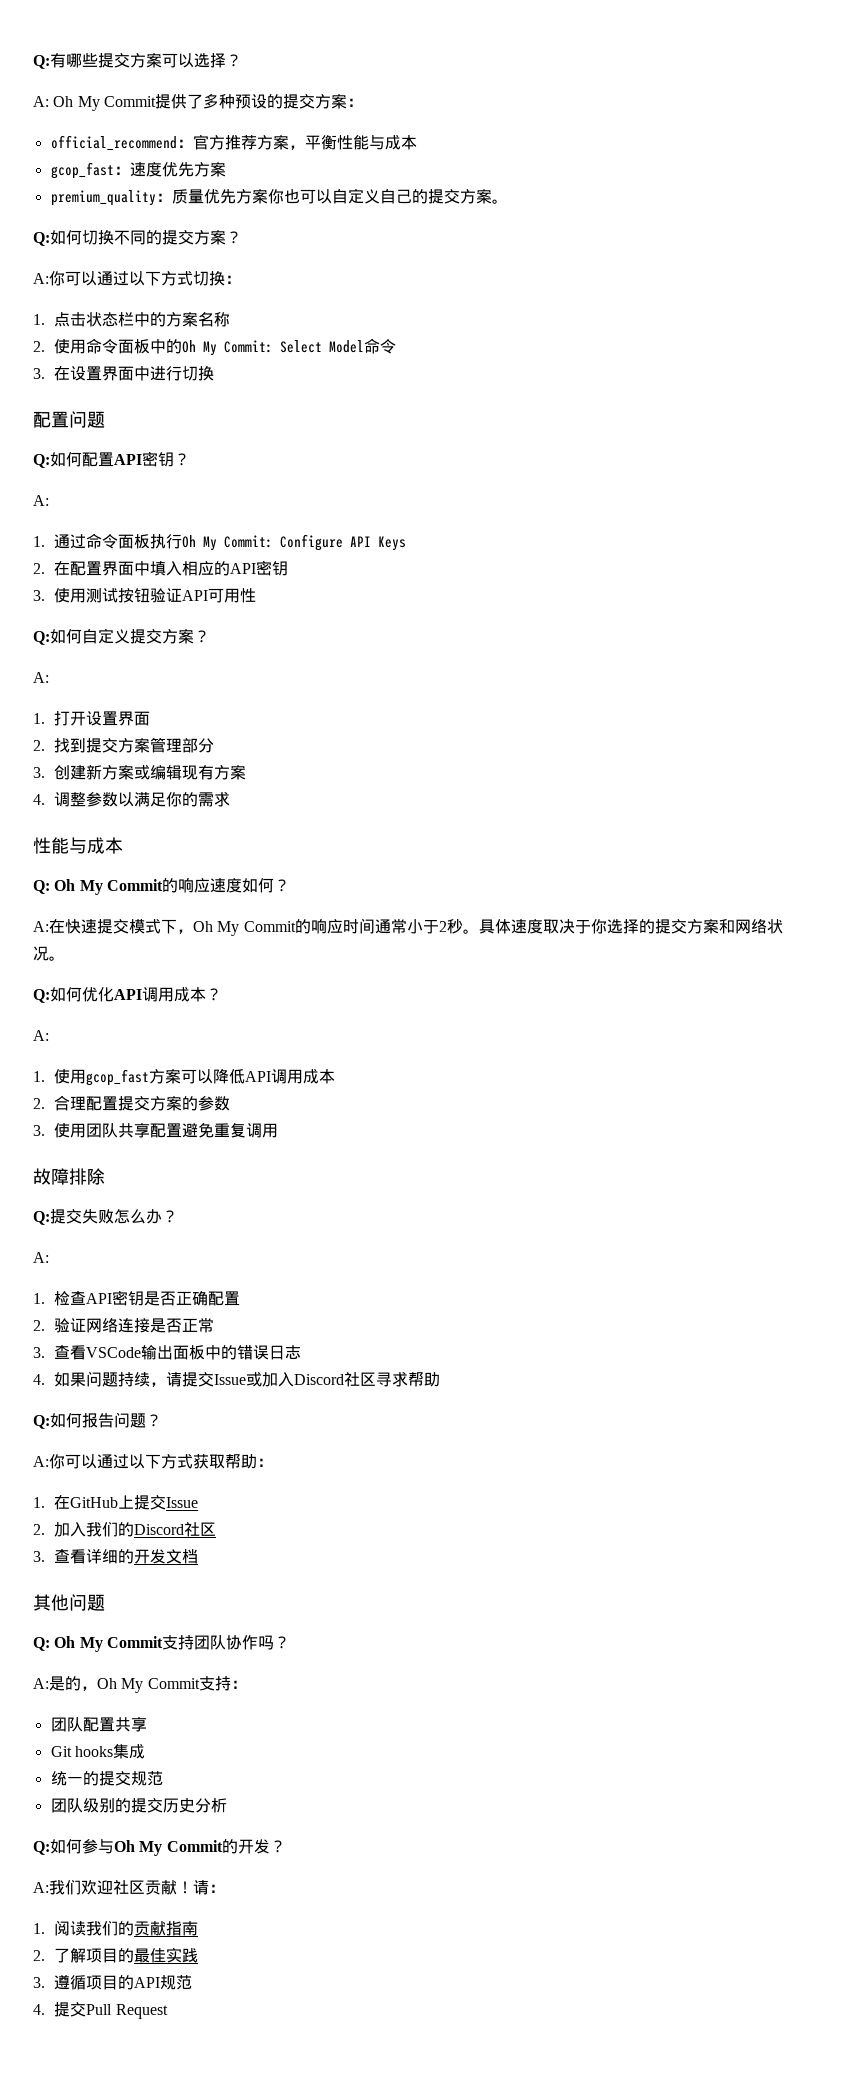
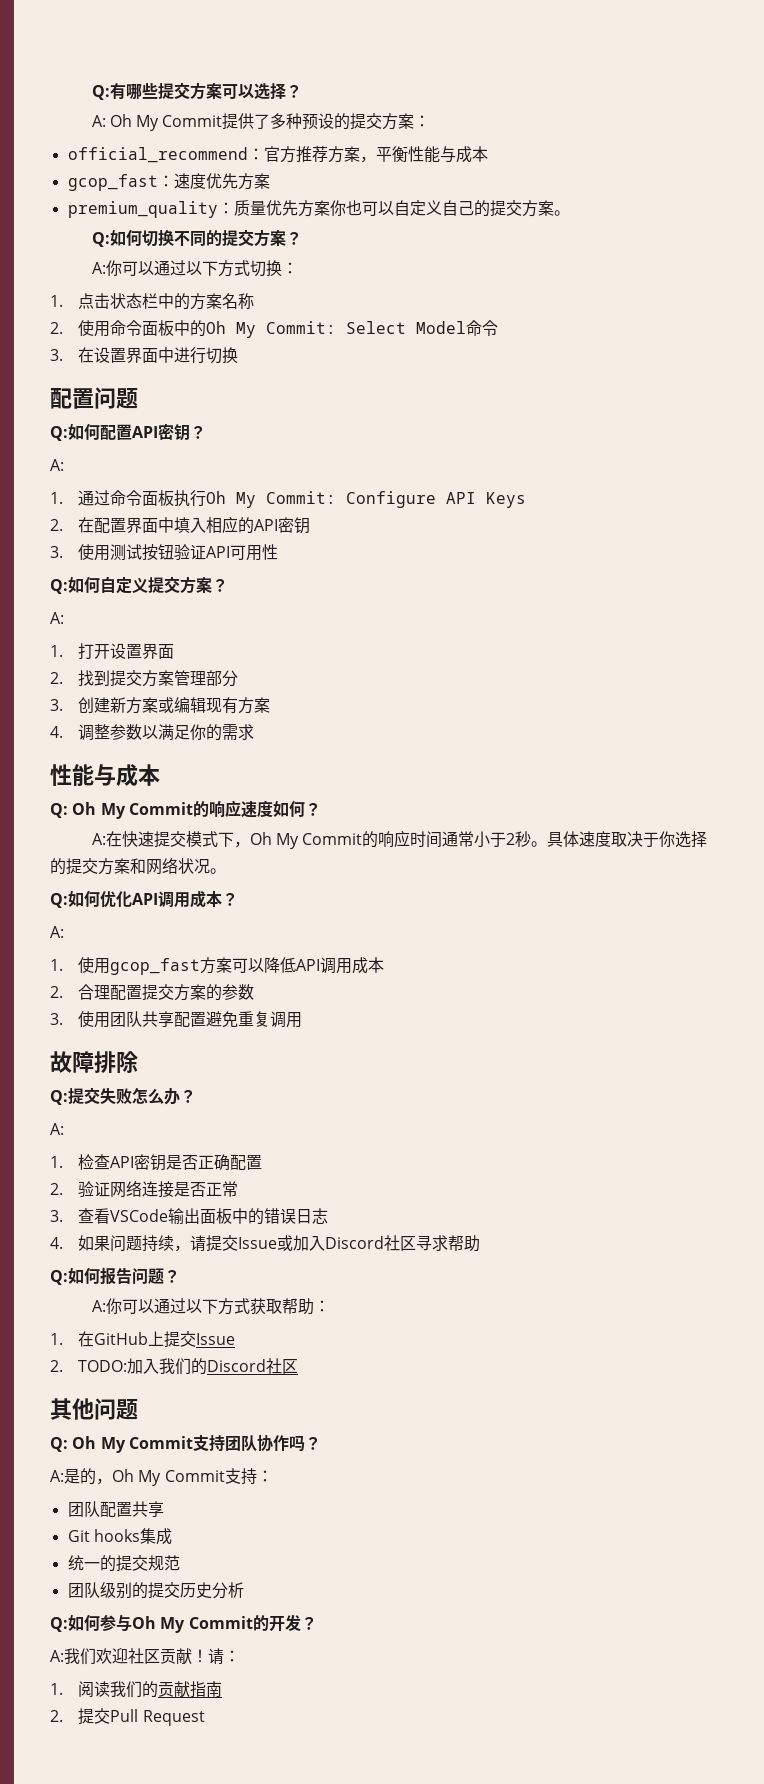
- 2.加入我们的Discord社区
+ 2. TODO:加入我们的Discord社区
- 3.查看详细的开发文档
- 2.了解项目的最佳实践
- 3.遵循项目的API规范
- 4.提交Pull Request
+ 2.提交Pull Request

